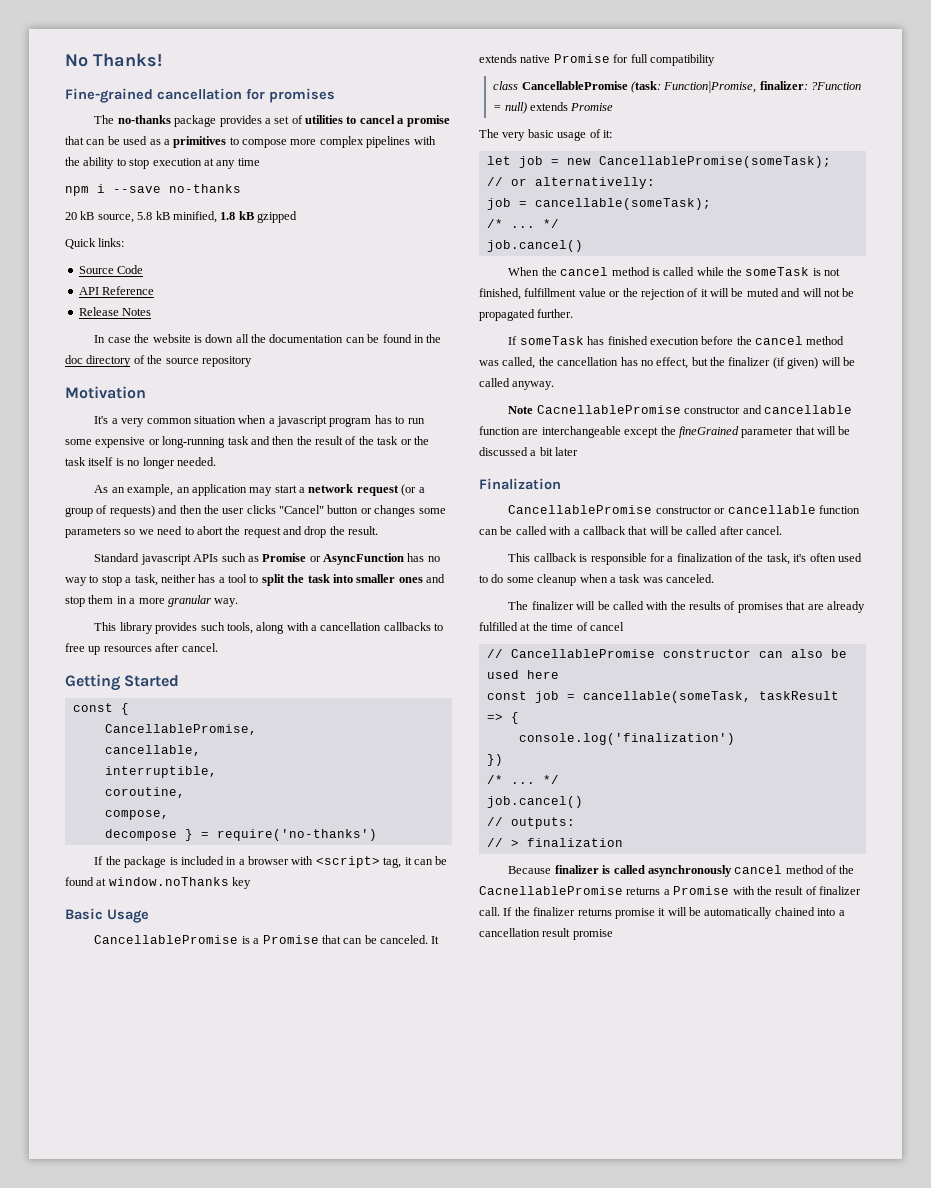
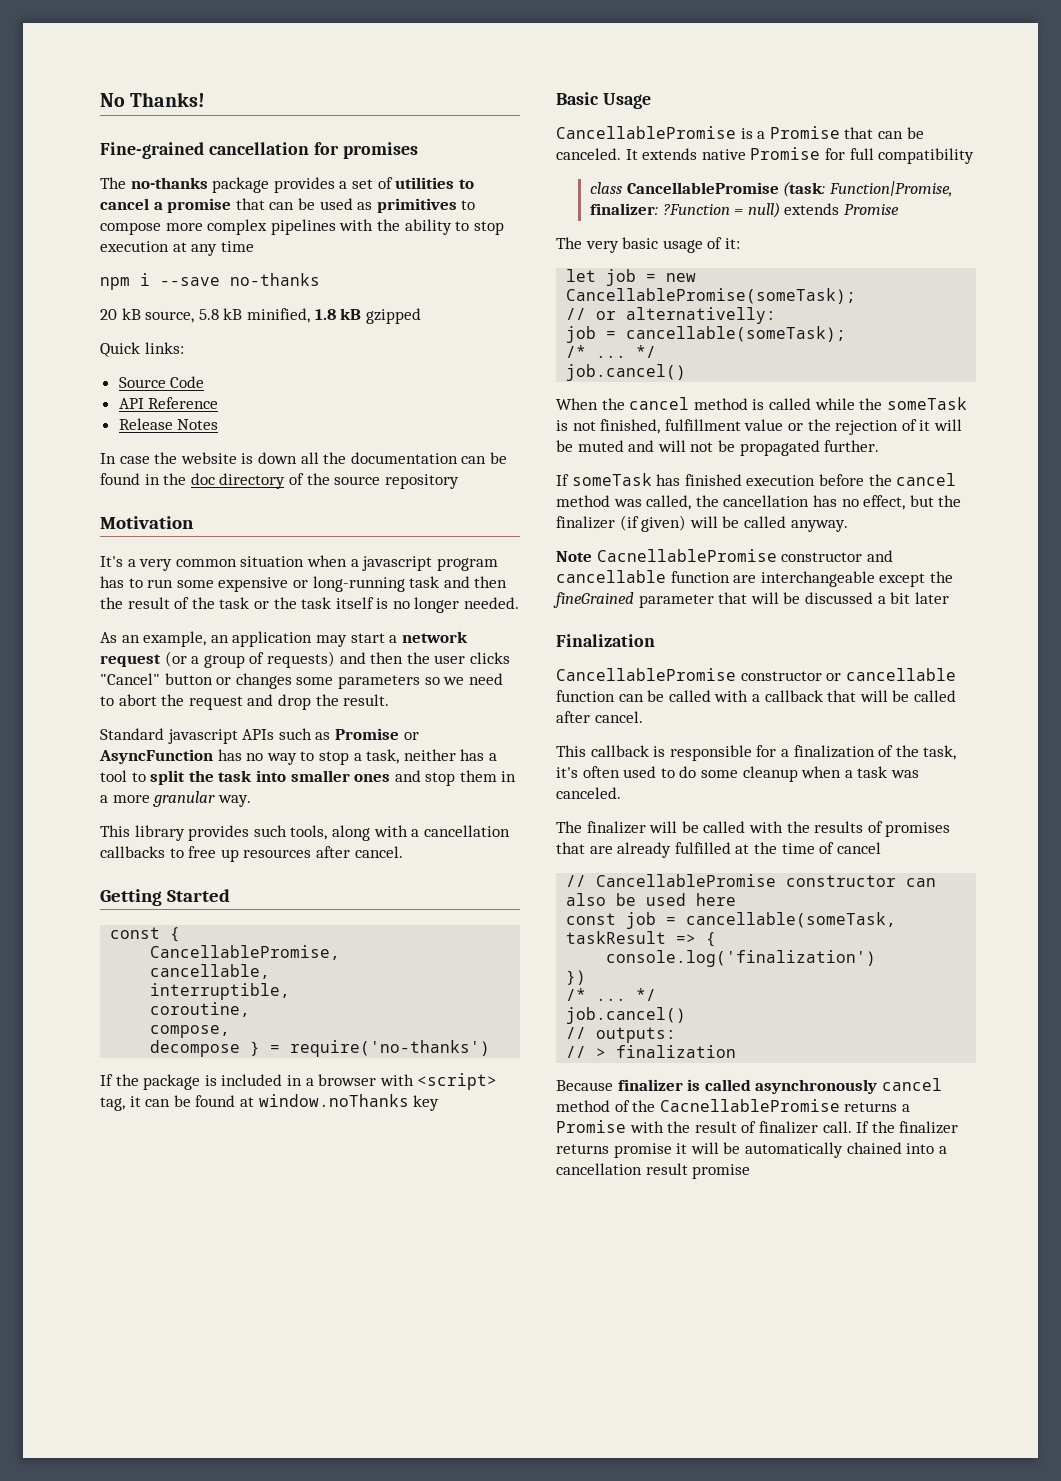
- The no-thanks package provides a set of utilities to cancel a promise that can be used as a primitives to compose more complex pipelines with the ability to stop execution at any time
+ The no-thanks package provides a set of utilities to cancel a promise that can be used as primitives to compose more complex pipelines with the ability to stop execution at any time

